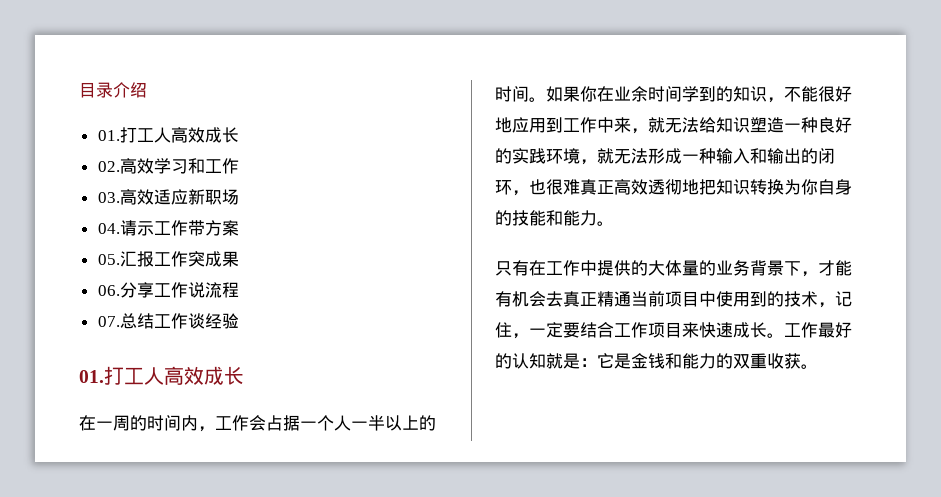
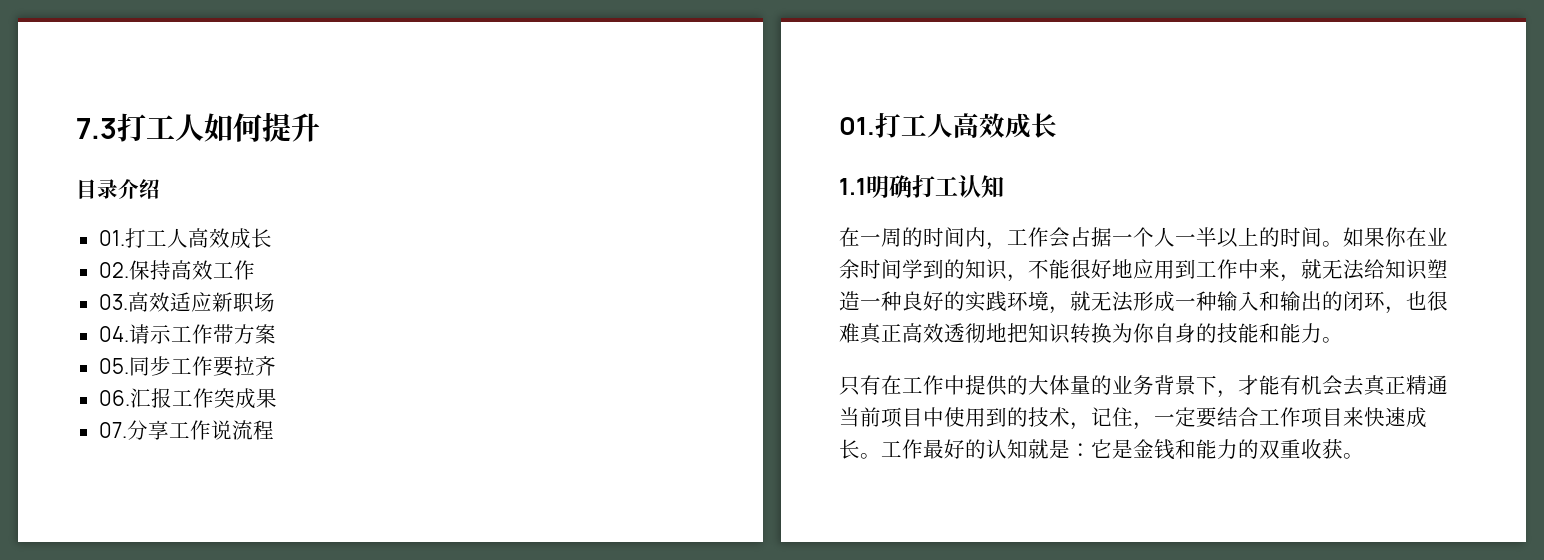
+ 7.3打工人如何提升
- 02.高效学习和工作
+ 02.保持高效工作
- 05.汇报工作突成果
+ 05.同步工作要拉齐
+ 06.汇报工作突成果
- 06.分享工作说流程
- 07.总结工作谈经验
+ 07.分享工作说流程
  01.打工人高效成长
+ 1.1明确打工认知

